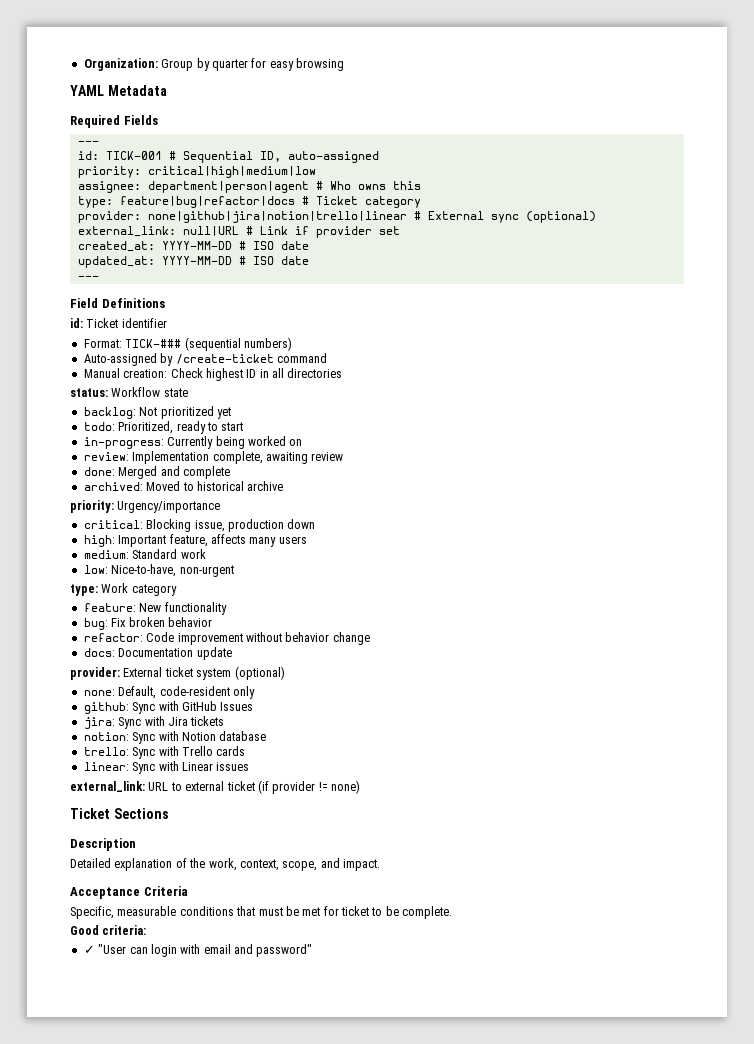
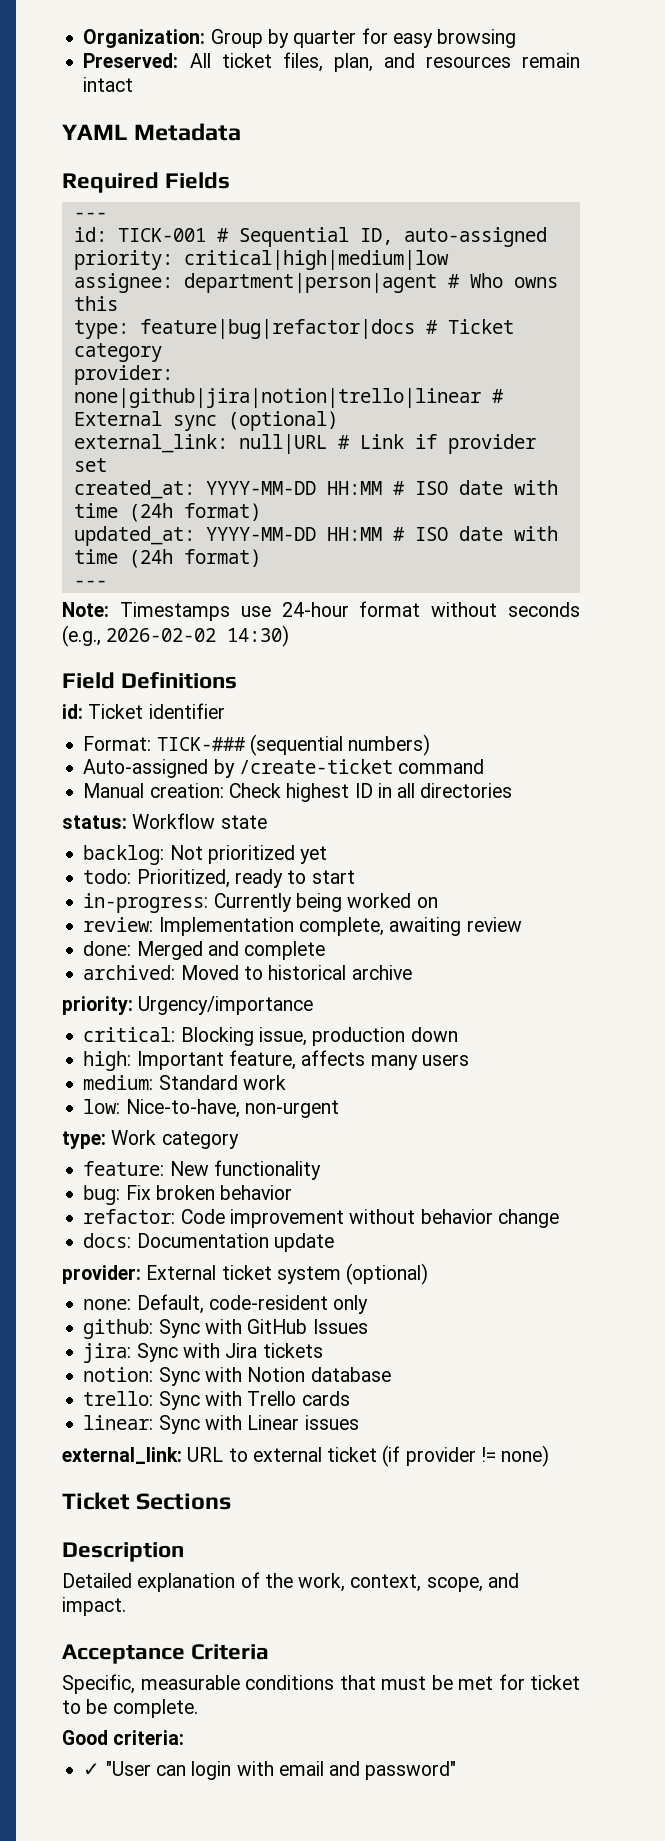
+ Preserved: All ticket files, plan, and resources remain intact
- created_at: YYYY-MM-DD # ISO date
+ created_at: YYYY-MM-DD HH:MM # ISO date with time (24h format)
- updated_at: YYYY-MM-DD # ISO date
+ updated_at: YYYY-MM-DD HH:MM # ISO date with time (24h format)
  ---
+ Note: Timestamps use 24-hour format without seconds (e.g., 2026-02-02 14:30)

